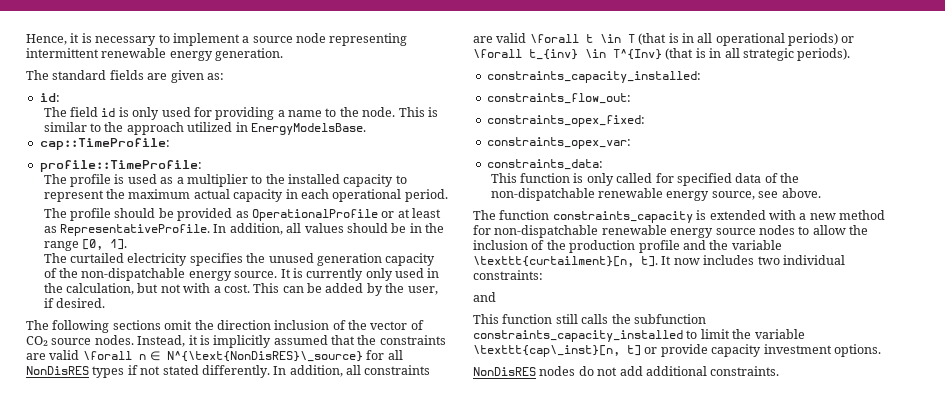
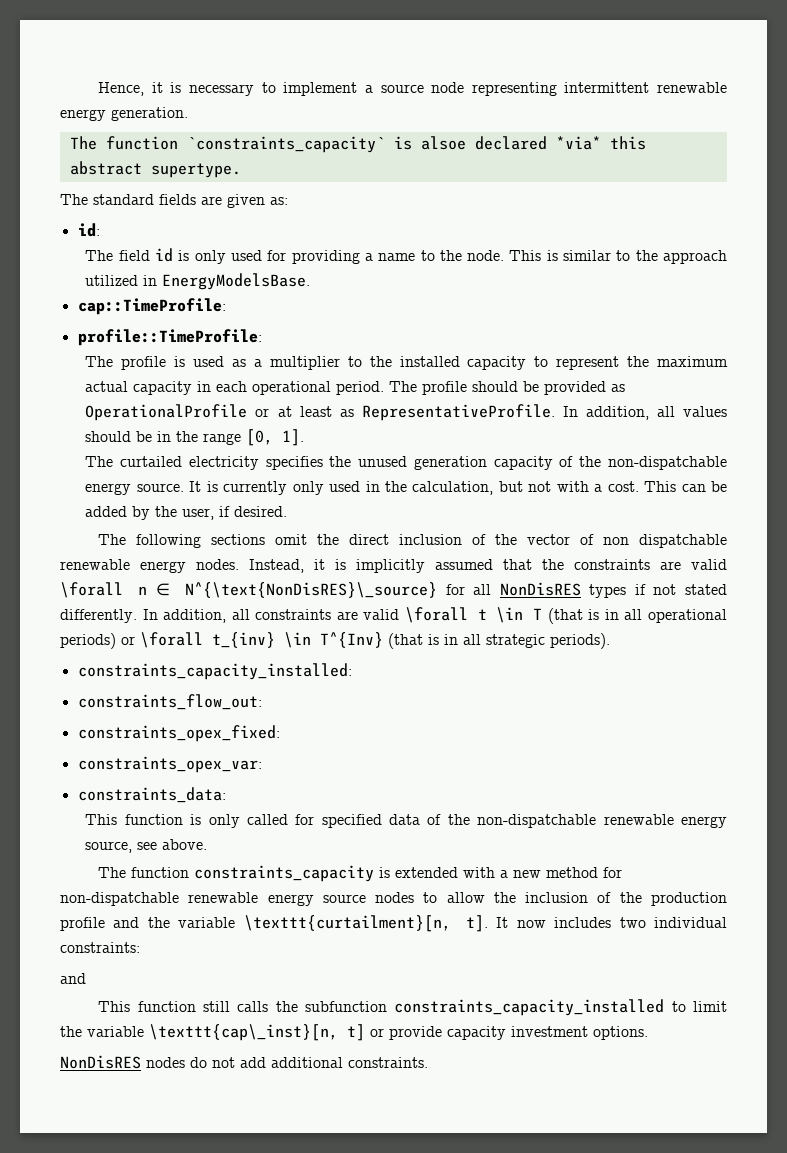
+ The function `constraints_capacity` is alsoe declared *via* this abstract supertype.
- The profile is used as a multiplier to the installed capacity to represent the maximum actual capacity in each operational period.
- The profile should be provided as OperationalProfile or at least as RepresentativeProfile.
+ The profile is used as a multiplier to the installed capacity to represent the maximum actual capacity in each operational period. The profile should be provided as OperationalProfile or at least as RepresentativeProfile.
- The following sections omit the direction inclusion of the vector of CO₂ source nodes.
+ The following sections omit the direct inclusion of the vector of non dispatchable renewable energy nodes.

